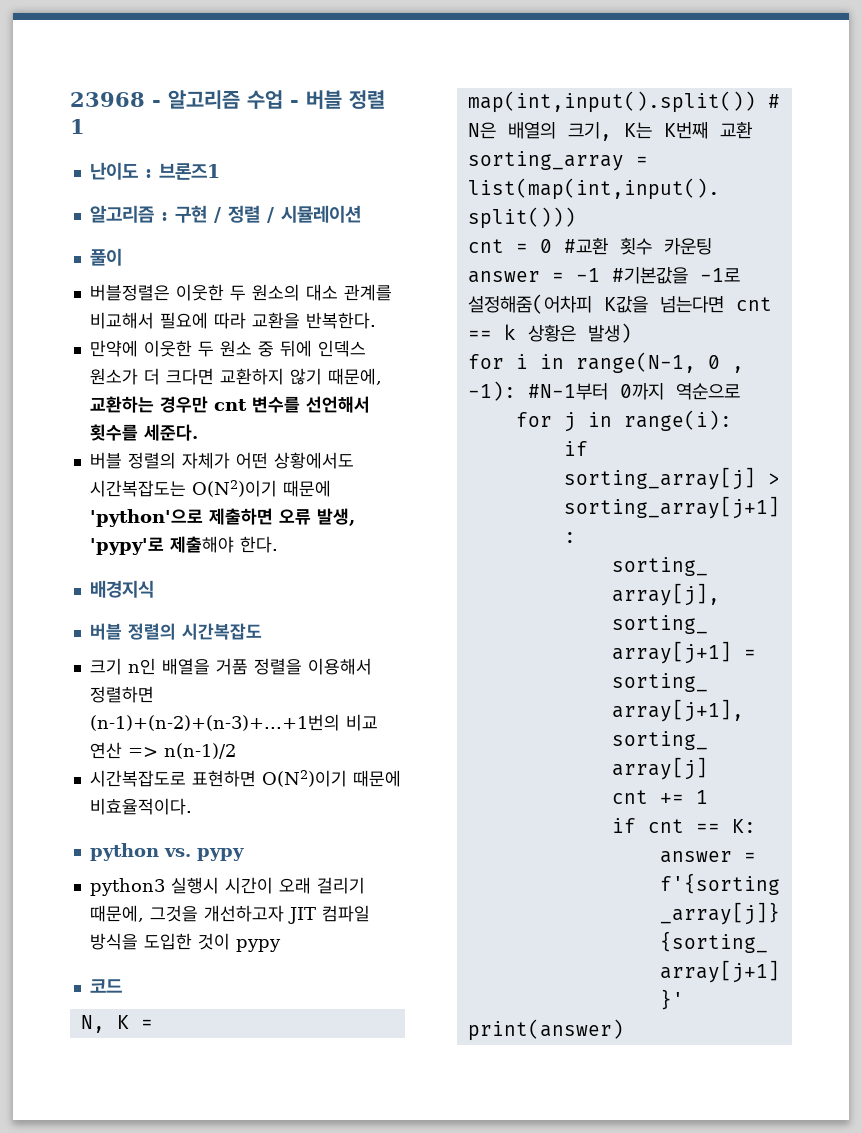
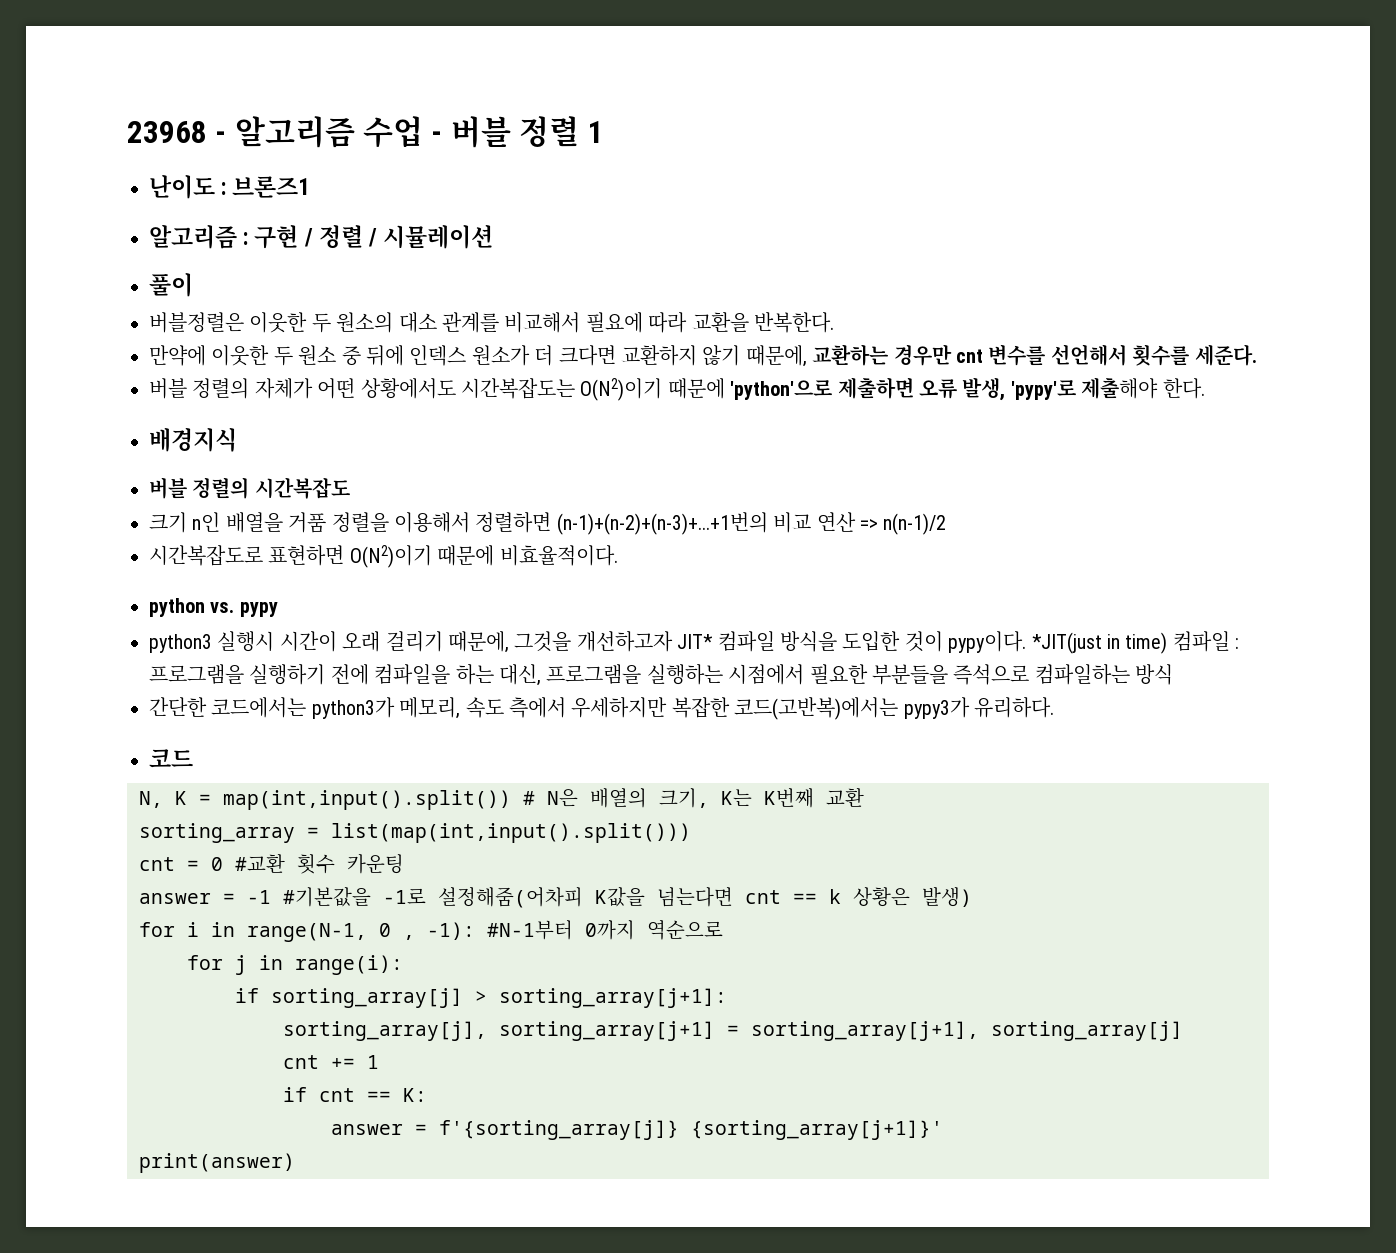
- python3 실행시 시간이 오래 걸리기 때문에, 그것을 개선하고자 JIT 컴파일 방식을 도입한 것이 pypy
+ python3 실행시 시간이 오래 걸리기 때문에, 그것을 개선하고자 JIT* 컴파일 방식을 도입한 것이 pypy이다. *JIT(just in time) 컴파일 : 프로그램을 실행하기 전에 컴파일을 하는 대신, 프로그램을 실행하는 시점에서 필요한 부분들을 즉석으로 컴파일하는 방식
+ 간단한 코드에서는 python3가 메모리, 속도 측에서 우세하지만 복잡한 코드(고반복)에서는 pypy3가 유리하다.

